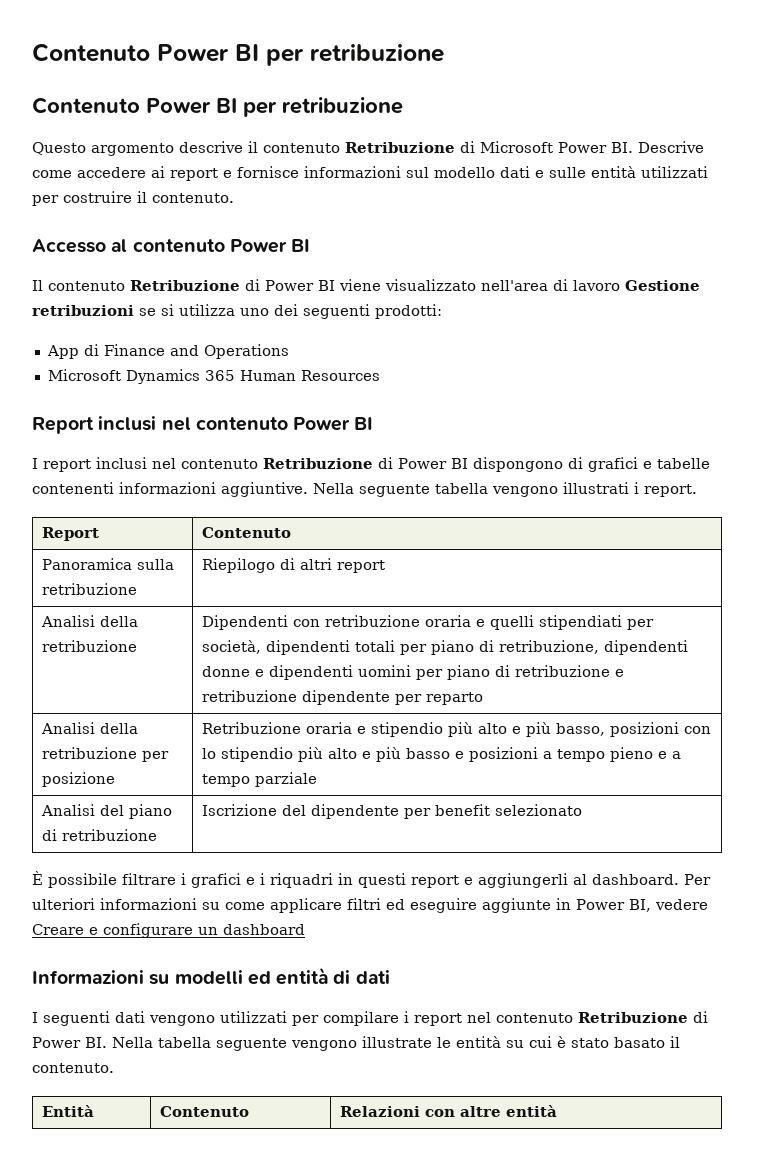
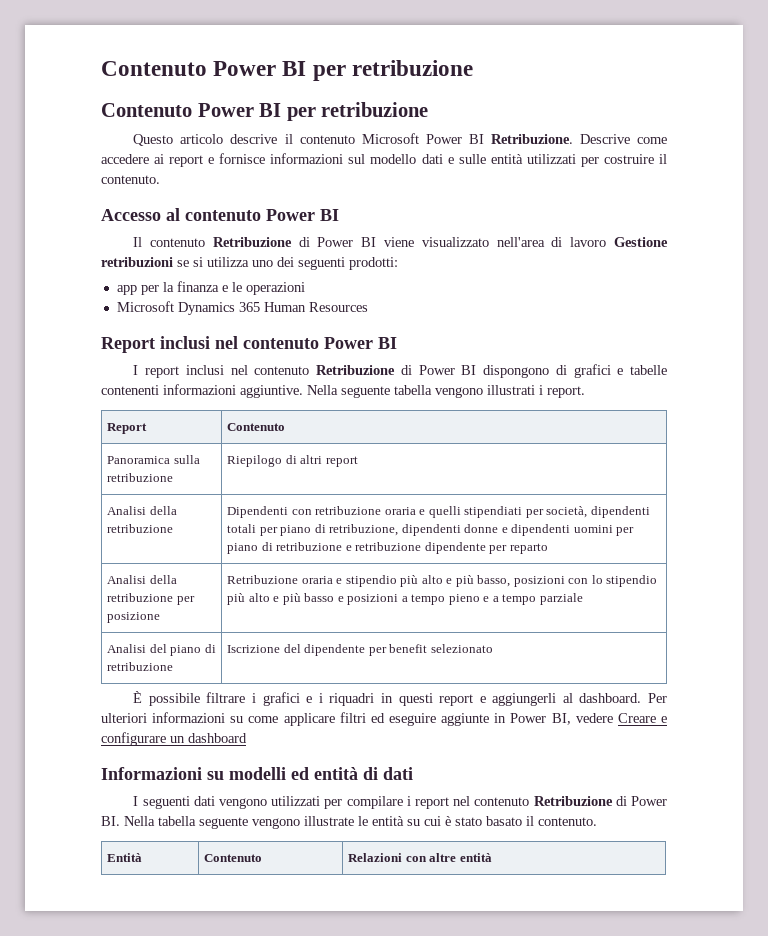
- Questo argomento descrive il contenuto Retribuzione di Microsoft Power BI. Descrive come accedere ai report e fornisce informazioni sul modello dati e sulle entità utilizzati per costruire il contenuto.
+ Questo articolo descrive il contenuto Microsoft Power BI Retribuzione. Descrive come accedere ai report e fornisce informazioni sul modello dati e sulle entità utilizzati per costruire il contenuto.
- App di Finance and Operations
+ app per la finanza e le operazioni

